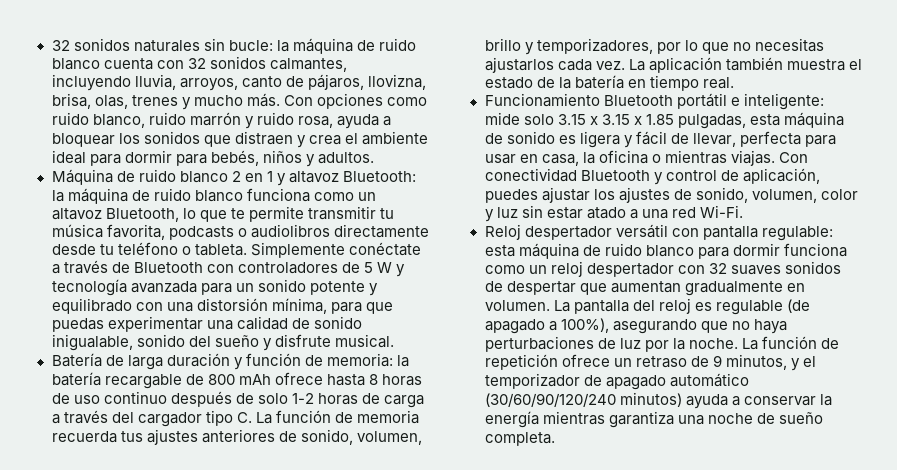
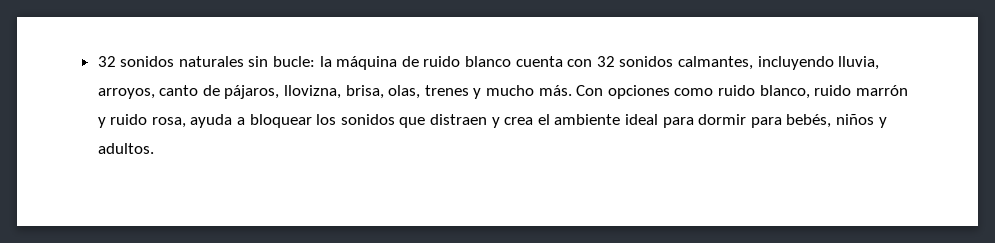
- Máquina de ruido blanco 2 en 1 y altavoz Bluetooth: la máquina de ruido blanco funciona como un altavoz Bluetooth, lo que te permite transmitir tu música favorita, podcasts o audiolibros directamente desde tu teléfono o tableta. Simplemente conéctate a través de Bluetooth con controladores de 5 W y tecnología avanzada para un sonido potente y equilibrado con una distorsión mínima, para que puedas experimentar una calidad de sonido inigualable, sonido del sueño y disfrute musical.
- Batería de larga duración y función de memoria: la batería recargable de 800 mAh ofrece hasta 8 horas de uso continuo después de solo 1-2 horas de carga a través del cargador tipo C. La función de memoria recuerda tus ajustes anteriores de sonido, volumen, brillo y temporizadores, por lo que no necesitas ajustarlos cada vez. La aplicación también muestra el estado de la batería en tiempo real.
- Funcionamiento Bluetooth portátil e inteligente: mide solo 3.15 x 3.15 x 1.85 pulgadas, esta máquina de sonido es ligera y fácil de llevar, perfecta para usar en casa, la oficina o mientras viajas. Con conectividad Bluetooth y control de aplicación, puedes ajustar los ajustes de sonido, volumen, color y luz sin estar atado a una red Wi-Fi.
- Reloj despertador versátil con pantalla regulable: esta máquina de ruido blanco para dormir funciona como un reloj despertador con 32 suaves sonidos de despertar que aumentan gradualmente en volumen. La pantalla del reloj es regulable (de apagado a 100%), asegurando que no haya perturbaciones de luz por la noche. La función de repetición ofrece un retraso de 9 minutos, y el temporizador de apagado automático (30/60/90/120/240 minutos) ayuda a conservar la energía mientras garantiza una noche de sueño completa.

